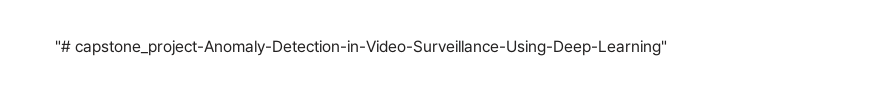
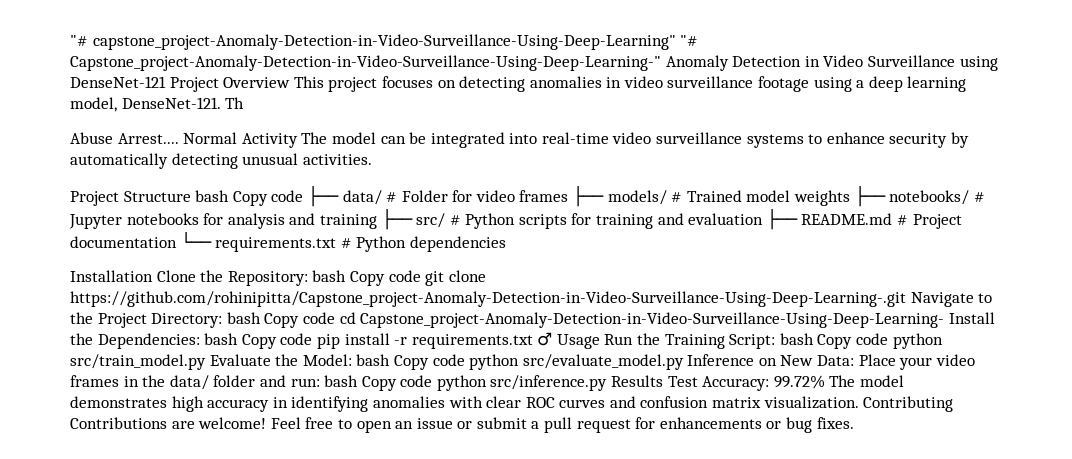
- "# capstone_project-Anomaly-Detection-in-Video-Surveillance-Using-Deep-Learning"
+ "# capstone_project-Anomaly-Detection-in-Video-Surveillance-Using-Deep-Learning" "# Capstone_project-Anomaly-Detection-in-Video-Surveillance-Using-Deep-Learning-" Anomaly Detection in Video Surveillance using DenseNet-121 Project Overview This project focuses on detecting anomalies in video surveillance footage using a deep learning model, DenseNet-121. Th
+ Abuse Arrest.... Normal Activity The model can be integrated into real-time video surveillance systems to enhance security by automatically detecting unusual activities.
+ Project Structure bash Copy code ├── data/ # Folder for video frames ├── models/ # Trained model weights ├── notebooks/ # Jupyter notebooks for analysis and training ├── src/ # Python scripts for training and evaluation ├── README.md # Project documentation └── requirements.txt # Python dependencies
+ Installation Clone the Repository: bash Copy code git clone https://github.com/rohinipitta/Capstone_project-Anomaly-Detection-in-Video-Surveillance-Using-Deep-Learning-.git Navigate to the Project Directory: bash Copy code cd Capstone_project-Anomaly-Detection-in-Video-Surveillance-Using-Deep-Learning- Install the Dependencies: bash Copy code pip install -r requirements.txt ♂ Usage Run the Training Script: bash Copy code python src/train_model.py Evaluate the Model: bash Copy code python src/evaluate_model.py Inference on New Data: Place your video frames in the data/ folder and run: bash Copy code python src/inference.py Results Test Accuracy: 99.72% The model demonstrates high accuracy in identifying anomalies with clear ROC curves and confusion matrix visualization. Contributing Contributions are welcome! Feel free to open an issue or submit a pull request for enhancements or bug fixes.

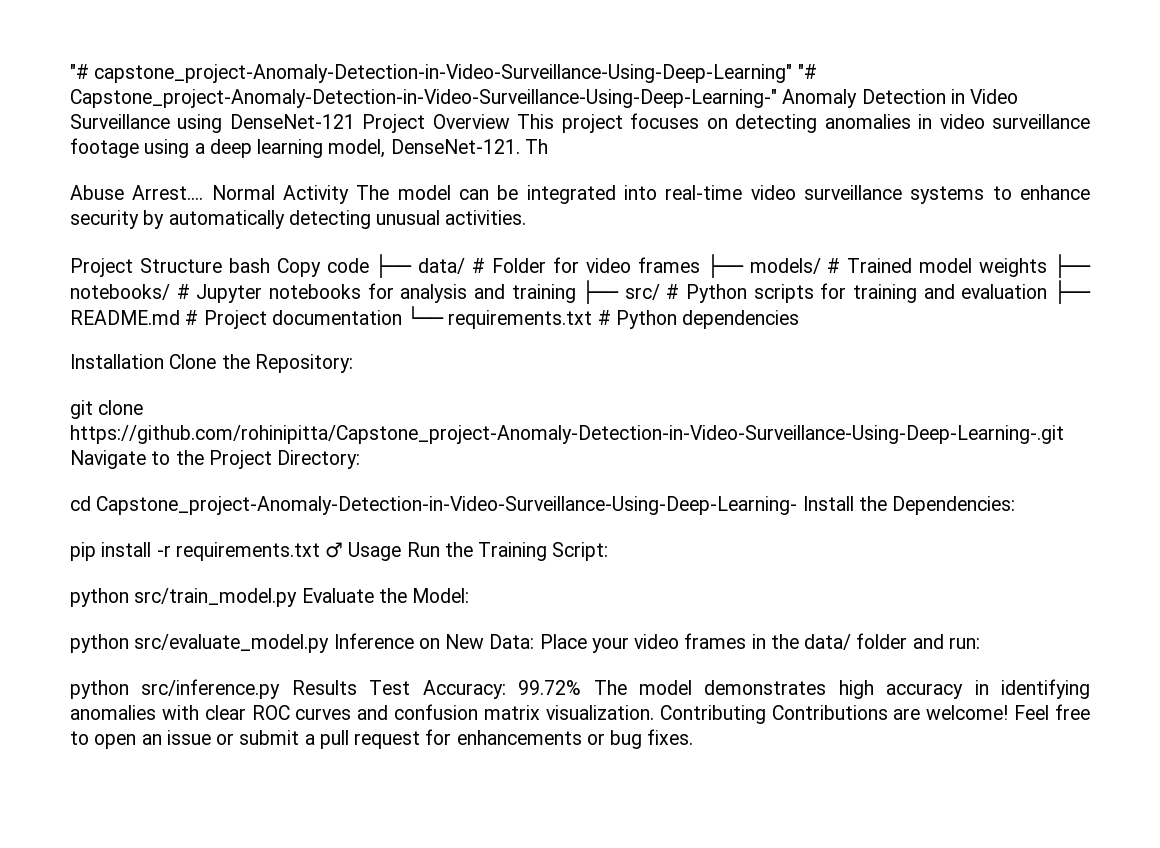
- Installation Clone the Repository: bash Copy code git clone https://github.com/rohinipitta/Capstone_project-Anomaly-Detection-in-Video-Surveillance-Using-Deep-Learning-.git Navigate to the Project Directory: bash Copy code cd Capstone_project-Anomaly-Detection-in-Video-Surveillance-Using-Deep-Learning- Install the Dependencies: bash Copy code pip install -r requirements.txt ♂ Usage Run the Training Script: bash Copy code python src/train_model.py Evaluate the Model: bash Copy code python src/evaluate_model.py Inference on New Data:
+ Installation Clone the Repository:
+ git clone https://github.com/rohinipitta/Capstone_project-Anomaly-Detection-in-Video-Surveillance-Using-Deep-Learning-.git Navigate to the Project Directory:
+ cd Capstone_project-Anomaly-Detection-in-Video-Surveillance-Using-Deep-Learning- Install the Dependencies:
+ pip install -r requirements.txt ♂ Usage Run the Training Script:
+ python src/train_model.py Evaluate the Model:
+ python src/evaluate_model.py Inference on New Data:
- Place your video frames in the data/ folder and run: bash Copy code python src/inference.py Results Test Accuracy:
+ Place your video frames in the data/ folder and run:
+ python src/inference.py Results Test Accuracy:

